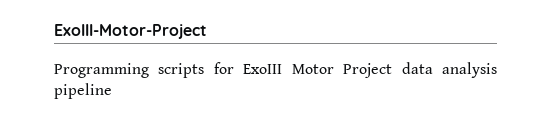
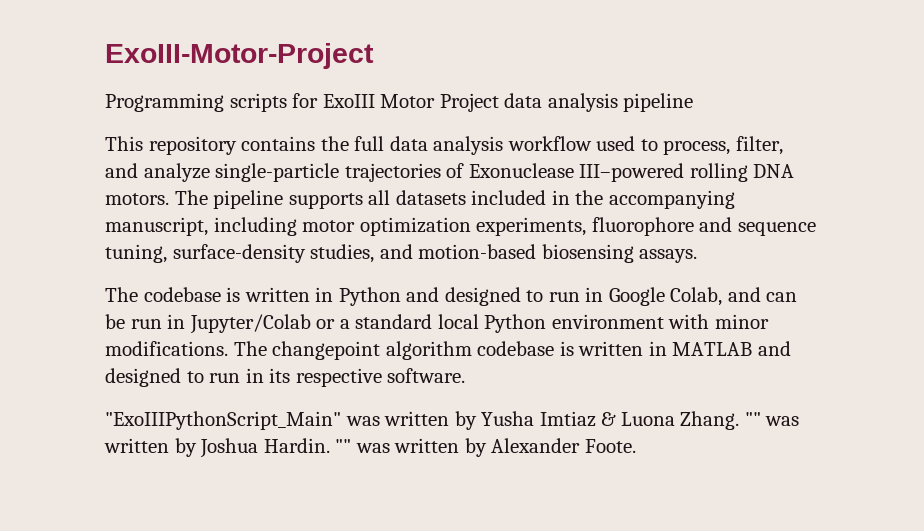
+ This repository contains the full data analysis workflow used to process, filter, and analyze single-particle trajectories of Exonuclease III–powered rolling DNA motors. The pipeline supports all datasets included in the accompanying manuscript, including motor optimization experiments, fluorophore and sequence tuning, surface-density studies, and motion-based biosensing assays.
+ The codebase is written in Python and designed to run in Google Colab, and can be run in Jupyter/Colab or a standard local Python environment with minor modifications. The changepoint algorithm codebase is written in MATLAB and designed to run in its respective software.
+ "ExoIIIPythonScript_Main" was written by Yusha Imtiaz & Luona Zhang. "" was written by Joshua Hardin. "" was written by Alexander Foote.

